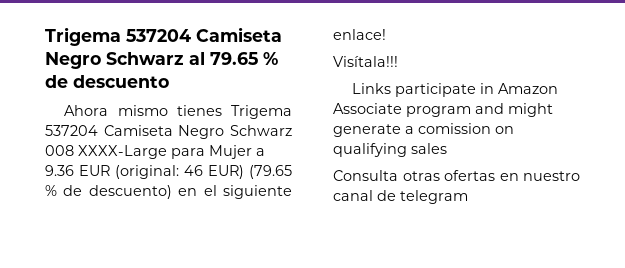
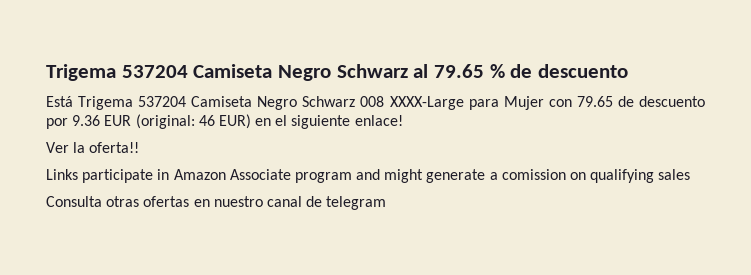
- Ahora mismo tienes Trigema 537204 Camiseta Negro Schwarz 008 XXXX-Large para Mujer a 9.36 EUR (original: 46 EUR) (79.65 % de descuento) en el siguiente enlace!
+ Está Trigema 537204 Camiseta Negro Schwarz 008 XXXX-Large para Mujer con 79.65 de descuento por 9.36 EUR (original: 46 EUR) en el siguiente enlace!
- Visítala!!!
+ Ver la oferta!!

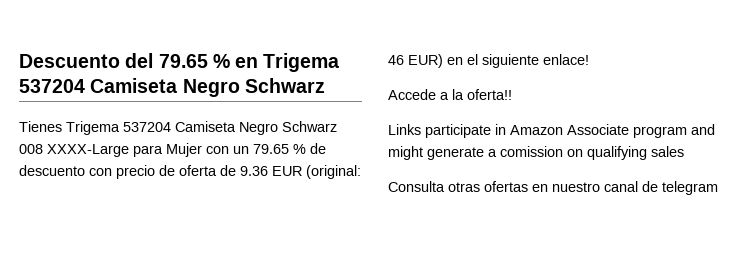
- Trigema 537204 Camiseta Negro Schwarz al 79.65 % de descuento
- Está Trigema 537204 Camiseta Negro Schwarz 008 XXXX-Large para Mujer con 79.65 de descuento por 9.36 EUR (original: 46 EUR) en el siguiente enlace!
+ Descuento del 79.65 % en Trigema 537204 Camiseta Negro Schwarz
+ Tienes Trigema 537204 Camiseta Negro Schwarz 008 XXXX-Large para Mujer con un 79.65 % de descuento con precio de oferta de 9.36 EUR (original: 46 EUR) en el siguiente enlace!
- Ver la oferta!!
+ Accede a la oferta!!

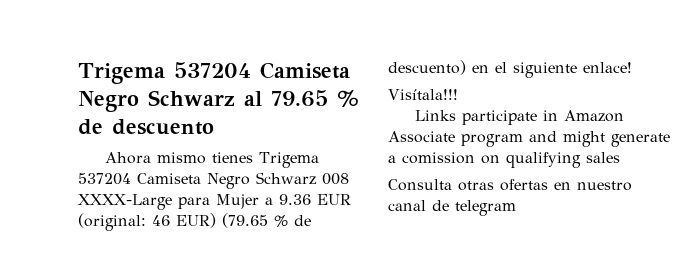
- Descuento del 79.65 % en Trigema 537204 Camiseta Negro Schwarz
- Tienes Trigema 537204 Camiseta Negro Schwarz 008 XXXX-Large para Mujer con un 79.65 % de descuento con precio de oferta de 9.36 EUR (original: 46 EUR) en el siguiente enlace!
+ Trigema 537204 Camiseta Negro Schwarz al 79.65 % de descuento
+ Ahora mismo tienes Trigema 537204 Camiseta Negro Schwarz 008 XXXX-Large para Mujer a 9.36 EUR (original: 46 EUR) (79.65 % de descuento) en el siguiente enlace!
- Accede a la oferta!!
+ Visítala!!!

